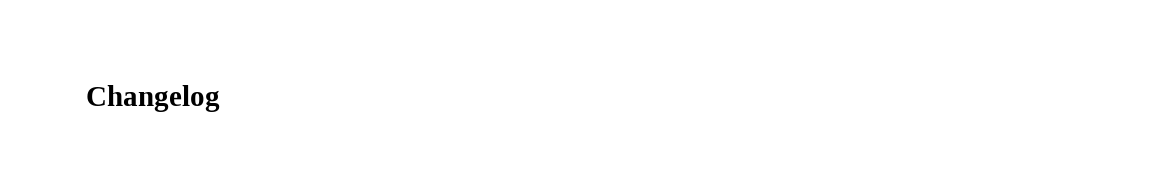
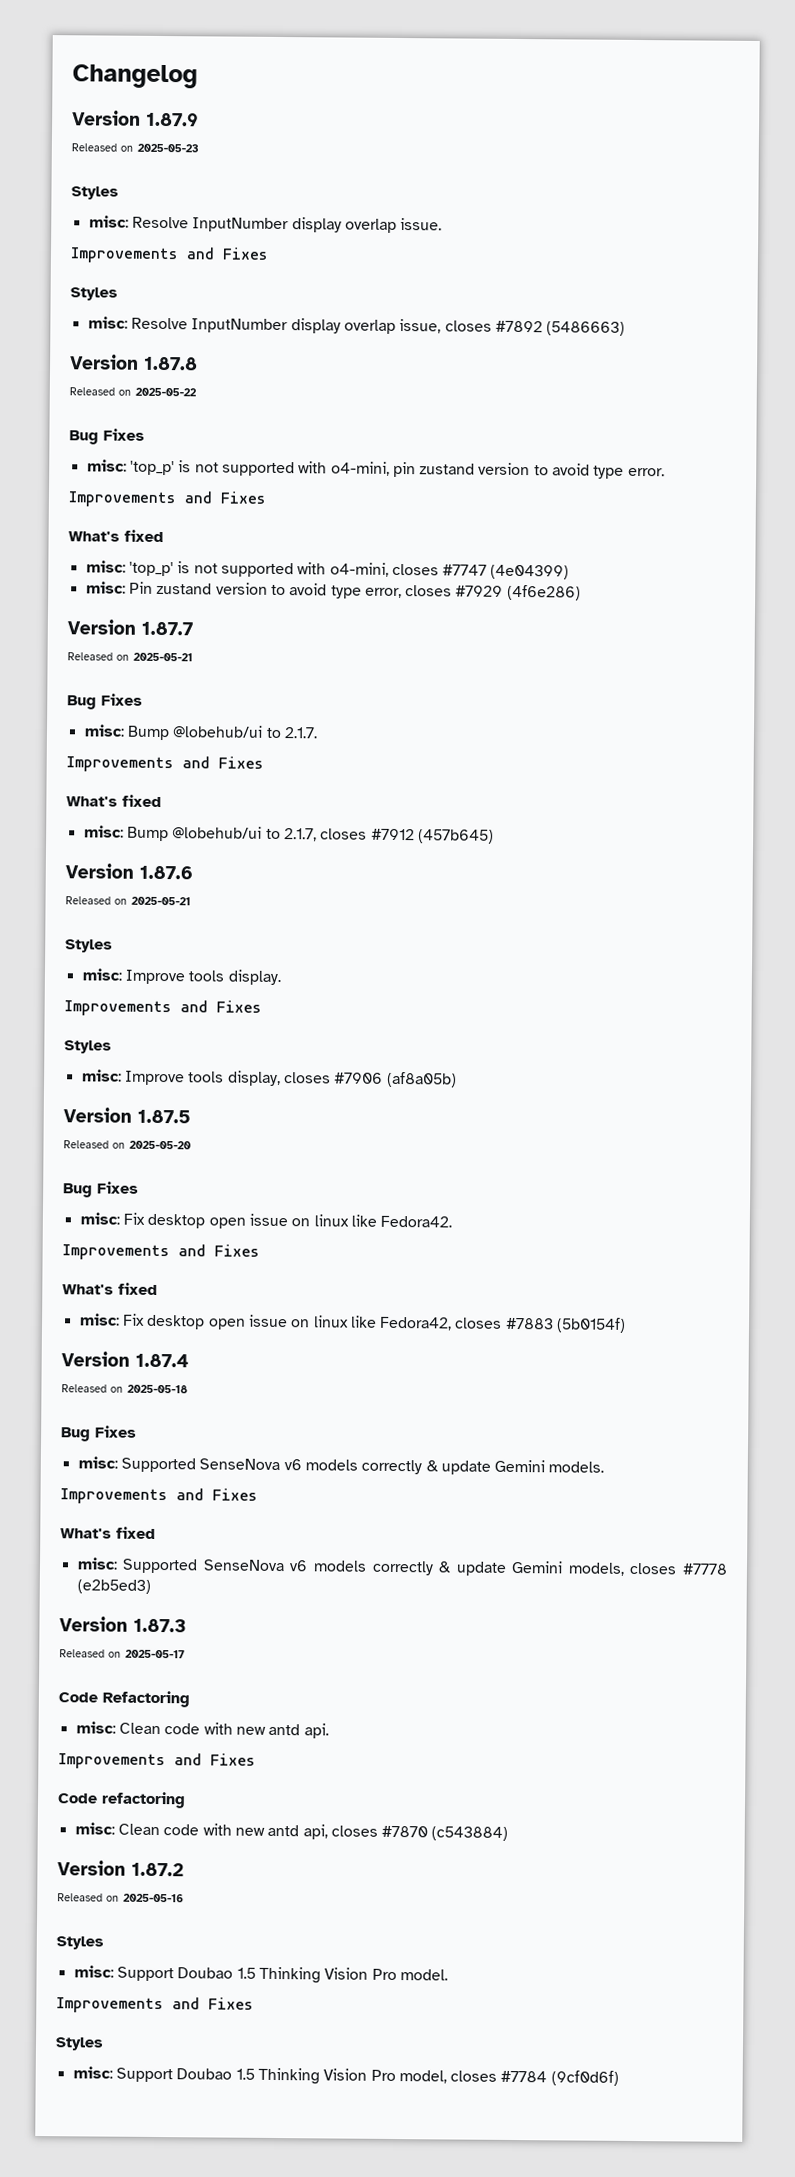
+ Version 1.87.9
+ Released on 2025-05-23
+ Styles
+ misc: Resolve InputNumber display overlap issue.
+ Improvements and Fixes
+ Styles
+ misc: Resolve InputNumber display overlap issue, closes #7892 (5486663)
+ Version 1.87.8
+ Released on 2025-05-22
+ Bug Fixes
+ misc: 'top_p' is not supported with o4-mini, pin zustand version to avoid type error.
+ Improvements and Fixes
+ What's fixed
+ misc: 'top_p' is not supported with o4-mini, closes #7747 (4e04399)
+ misc: Pin zustand version to avoid type error, closes #7929 (4f6e286)
+ Version 1.87.7
+ Released on 2025-05-21
+ Bug Fixes
+ misc: Bump @lobehub/ui to 2.1.7.
+ Improvements and Fixes
+ What's fixed
+ misc: Bump @lobehub/ui to 2.1.7, closes #7912 (457b645)
+ Version 1.87.6
+ Released on 2025-05-21
+ Styles
+ misc: Improve tools display.
+ Improvements and Fixes
+ Styles
+ misc: Improve tools display, closes #7906 (af8a05b)
+ Version 1.87.5
+ Released on 2025-05-20
+ Bug Fixes
+ misc: Fix desktop open issue on linux like Fedora42.
+ Improvements and Fixes
+ What's fixed
+ misc: Fix desktop open issue on linux like Fedora42, closes #7883 (5b0154f)
+ Version 1.87.4
+ Released on 2025-05-18
+ Bug Fixes
+ misc: Supported SenseNova v6 models correctly & update Gemini models.
+ Improvements and Fixes
+ What's fixed
+ misc: Supported SenseNova v6 models correctly & update Gemini models, closes #7778 (e2b5ed3)
+ Version 1.87.3
+ Released on 2025-05-17
+ Code Refactoring
+ misc: Clean code with new antd api.
+ Improvements and Fixes
+ Code refactoring
+ misc: Clean code with new antd api, closes #7870 (c543884)
+ Version 1.87.2
+ Released on 2025-05-16
+ Styles
+ misc: Support Doubao 1.5 Thinking Vision Pro model.
+ Improvements and Fixes
+ Styles
+ misc: Support Doubao 1.5 Thinking Vision Pro model, closes #7784 (9cf0d6f)

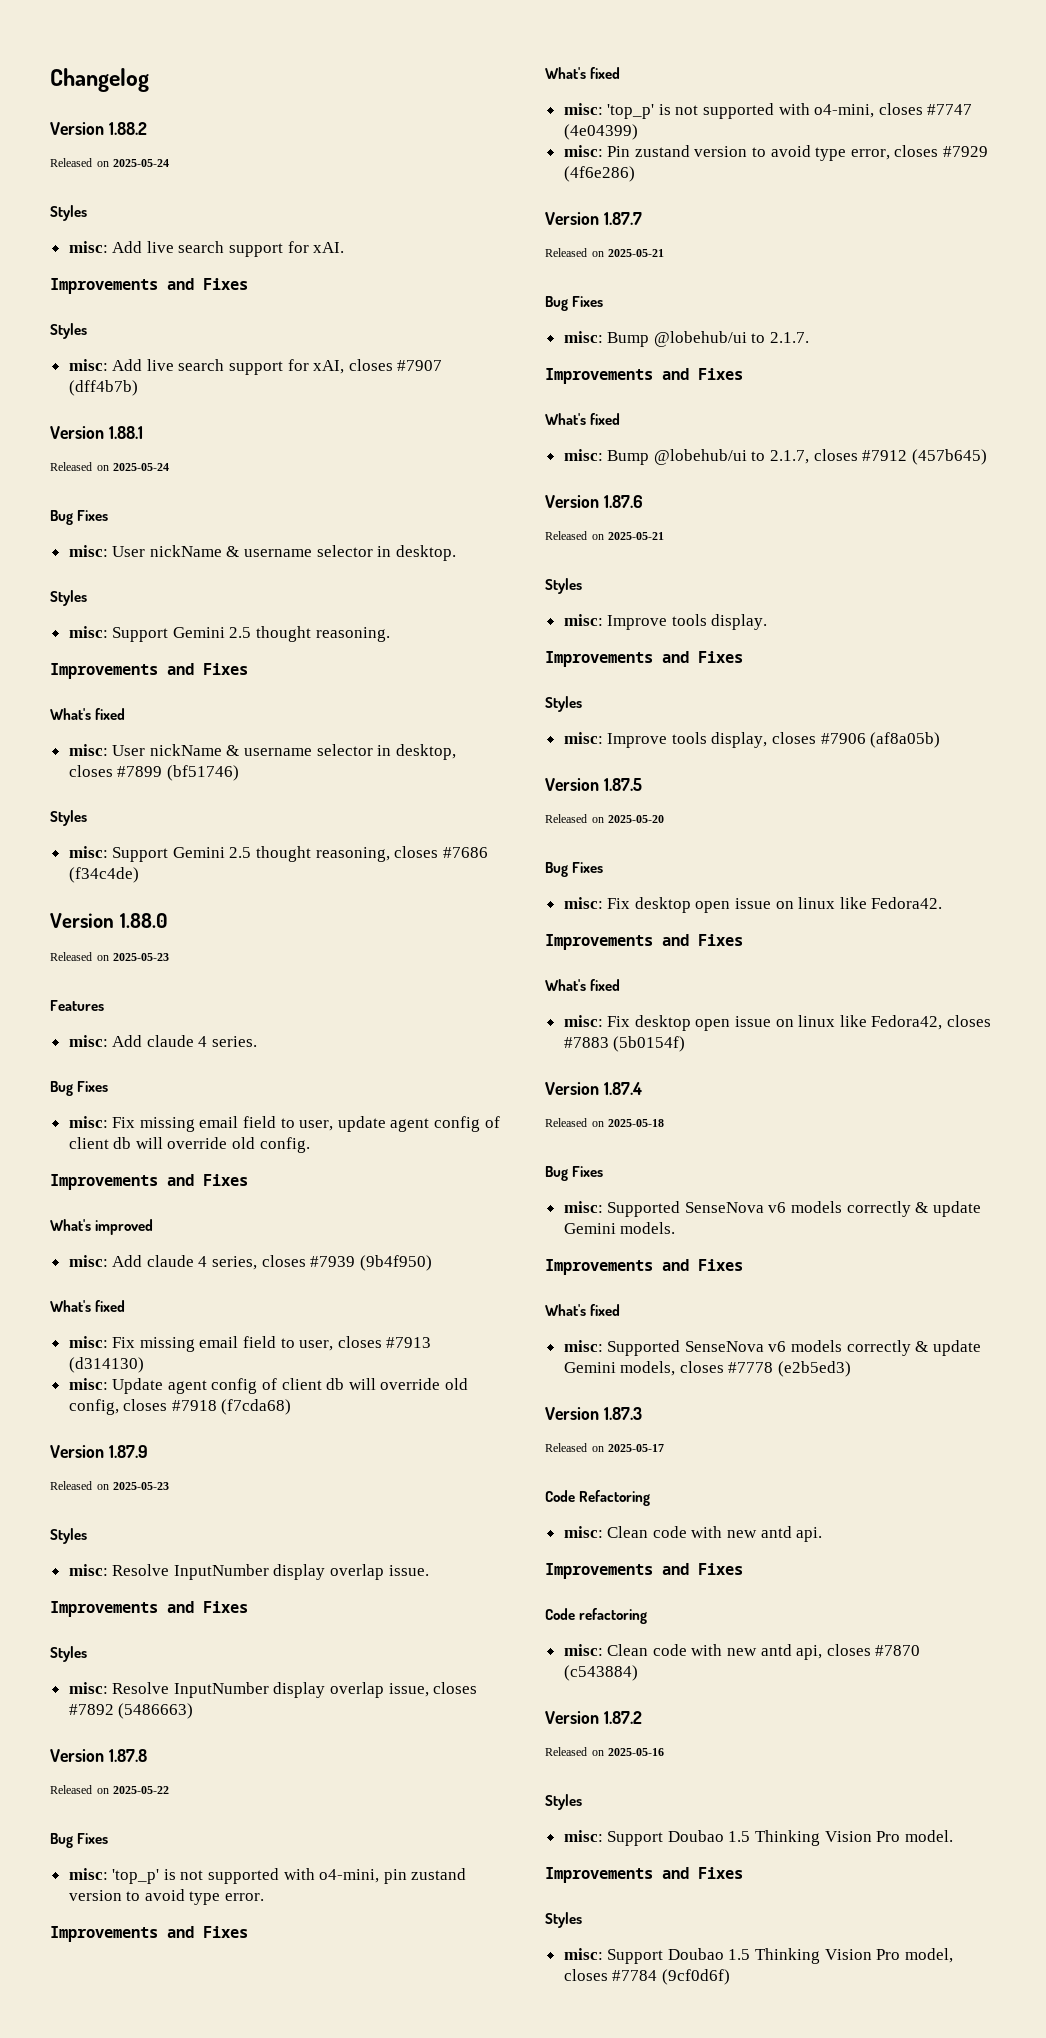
+ Version 1.88.2
+ Released on 2025-05-24
+ Styles
+ misc: Add live search support for xAI.
+ Improvements and Fixes
+ Styles
+ misc: Add live search support for xAI, closes #7907 (dff4b7b)
+ Version 1.88.1
+ Released on 2025-05-24
+ Bug Fixes
+ misc: User nickName & username selector in desktop.
+ Styles
+ misc: Support Gemini 2.5 thought reasoning.
+ Improvements and Fixes
+ What's fixed
+ misc: User nickName & username selector in desktop, closes #7899 (bf51746)
+ Styles
+ misc: Support Gemini 2.5 thought reasoning, closes #7686 (f34c4de)
+ Version 1.88.0
+ Released on 2025-05-23
+ Features
+ misc: Add claude 4 series.
+ Bug Fixes
+ misc: Fix missing email field to user, update agent config of client db will override old config.
+ Improvements and Fixes
+ What's improved
+ misc: Add claude 4 series, closes #7939 (9b4f950)
+ What's fixed
+ misc: Fix missing email field to user, closes #7913 (d314130)
+ misc: Update agent config of client db will override old config, closes #7918 (f7cda68)

